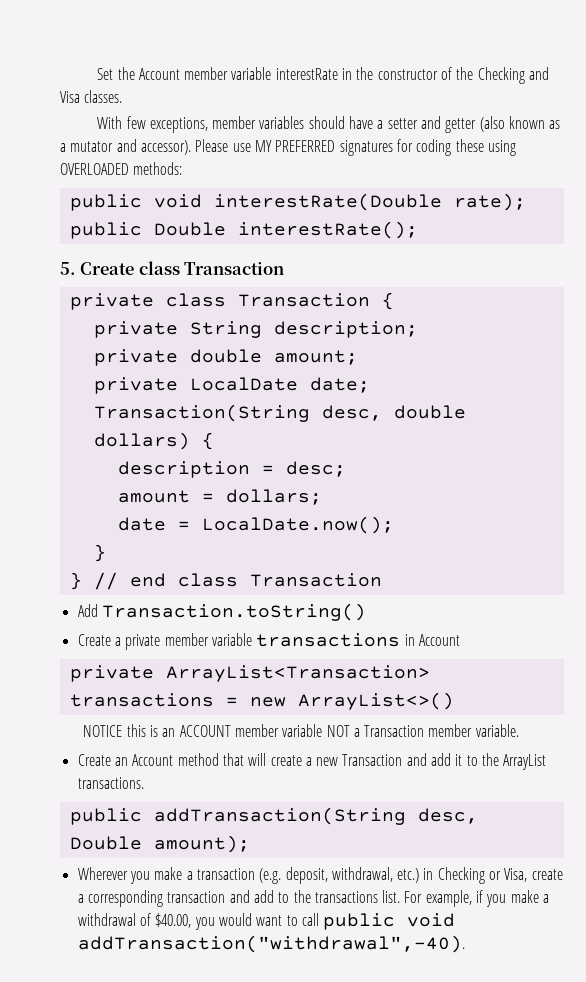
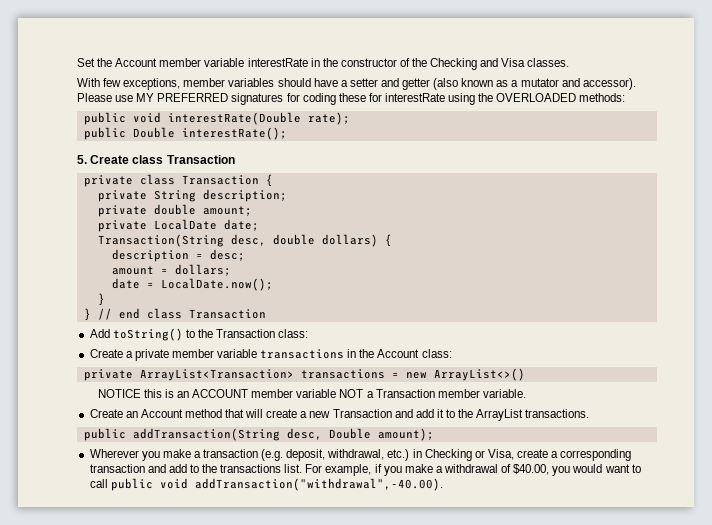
- Please use MY PREFERRED signatures for coding these using OVERLOADED methods:
+ Please use MY PREFERRED signatures for coding these for interestRate using the OVERLOADED methods:
- Add Transaction.toString()
+ Add toString() to the Transaction class:
- Create a private member variable transactions in Account
+ Create a private member variable transactions in the Account class:
- For example, if you make a withdrawal of $40.00, you would want to call public void addTransaction("withdrawal",-40).
+ For example, if you make a withdrawal of $40.00, you would want to call public void addTransaction("withdrawal",-40.00).

